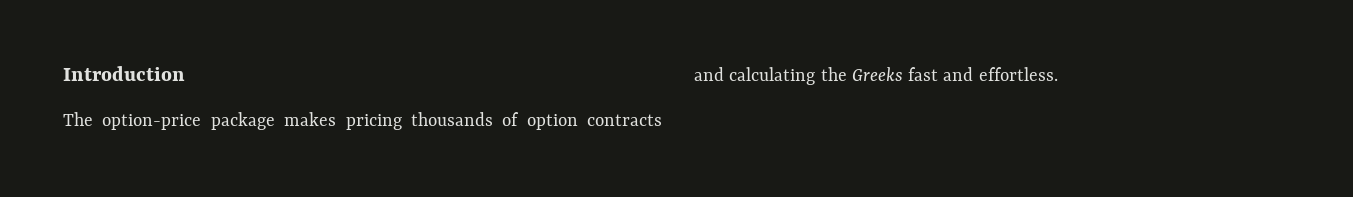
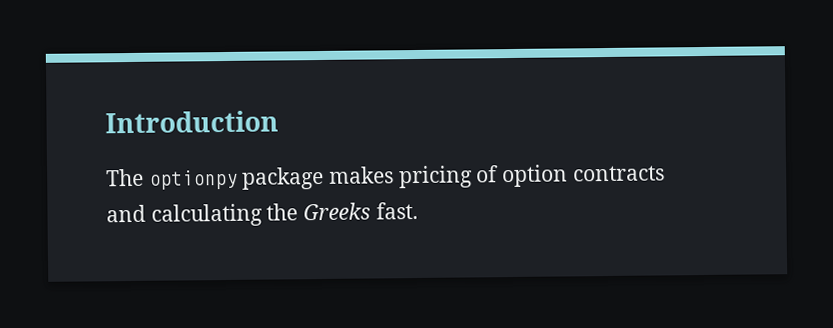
- The option-price package makes pricing thousands of option contracts and calculating the Greeks fast and effortless.
+ The optionpy package makes pricing of option contracts and calculating the Greeks fast.

